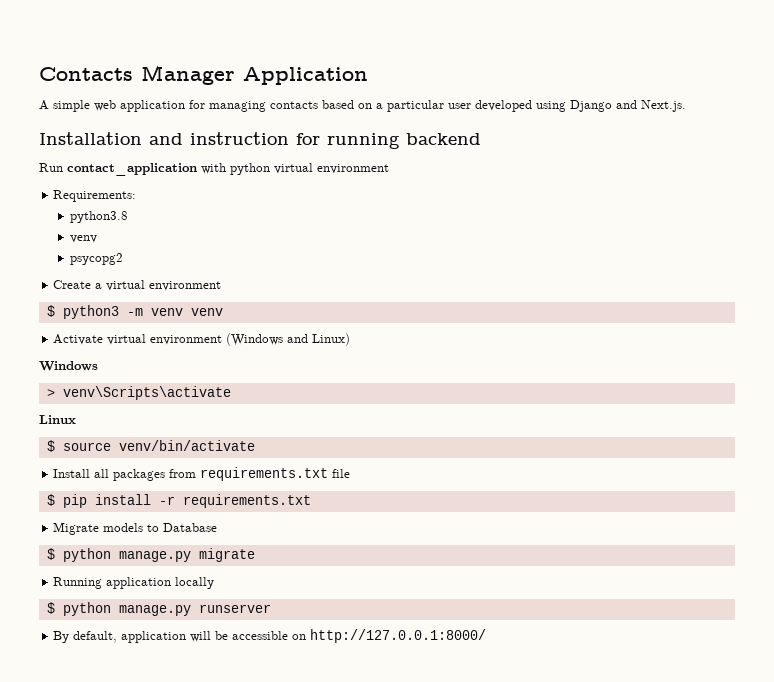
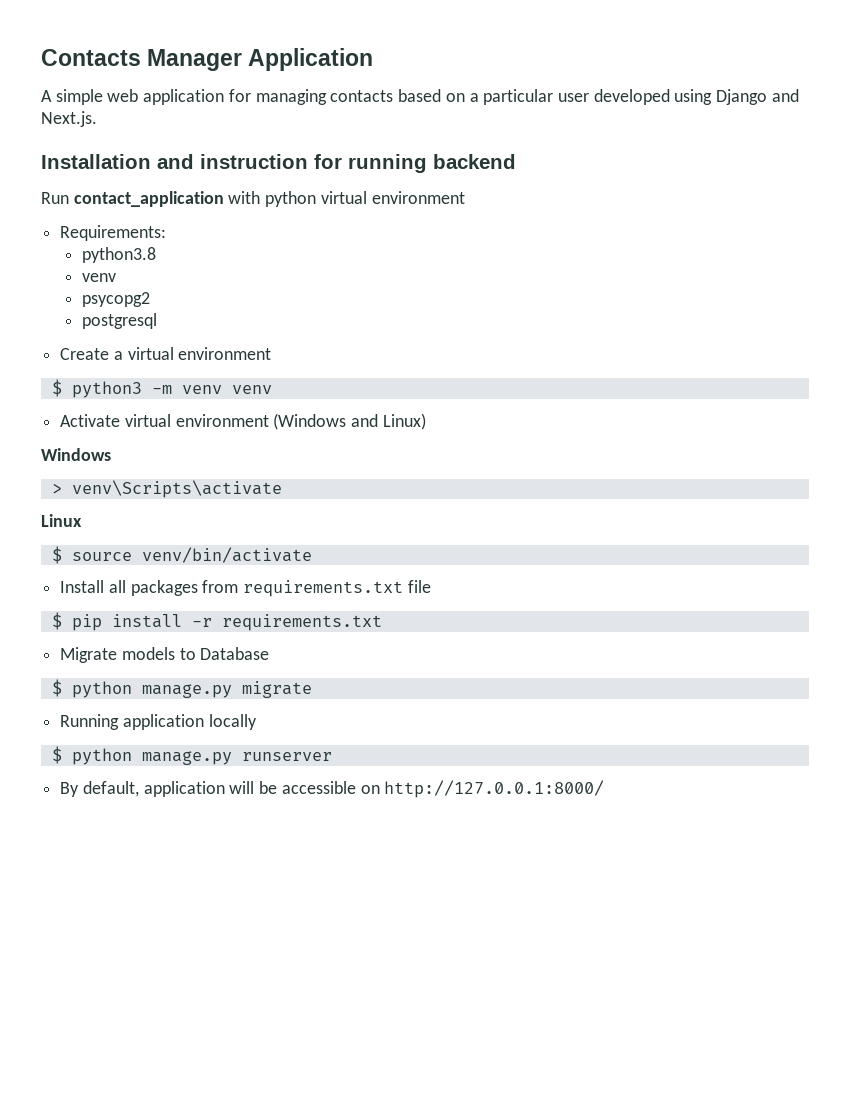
+ postgresql

